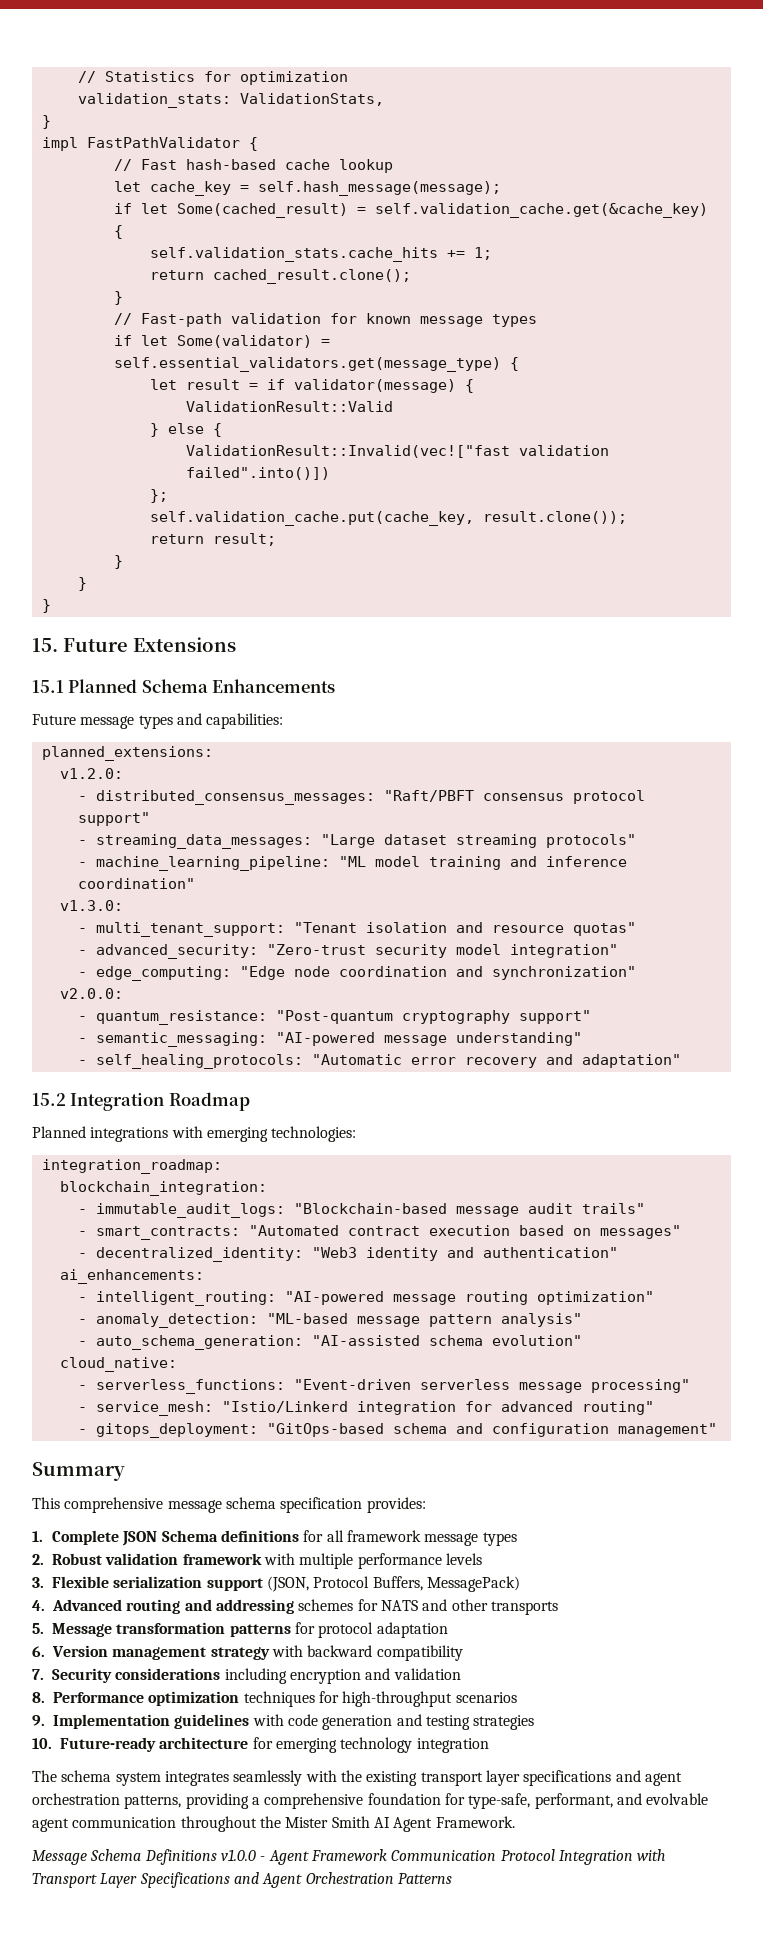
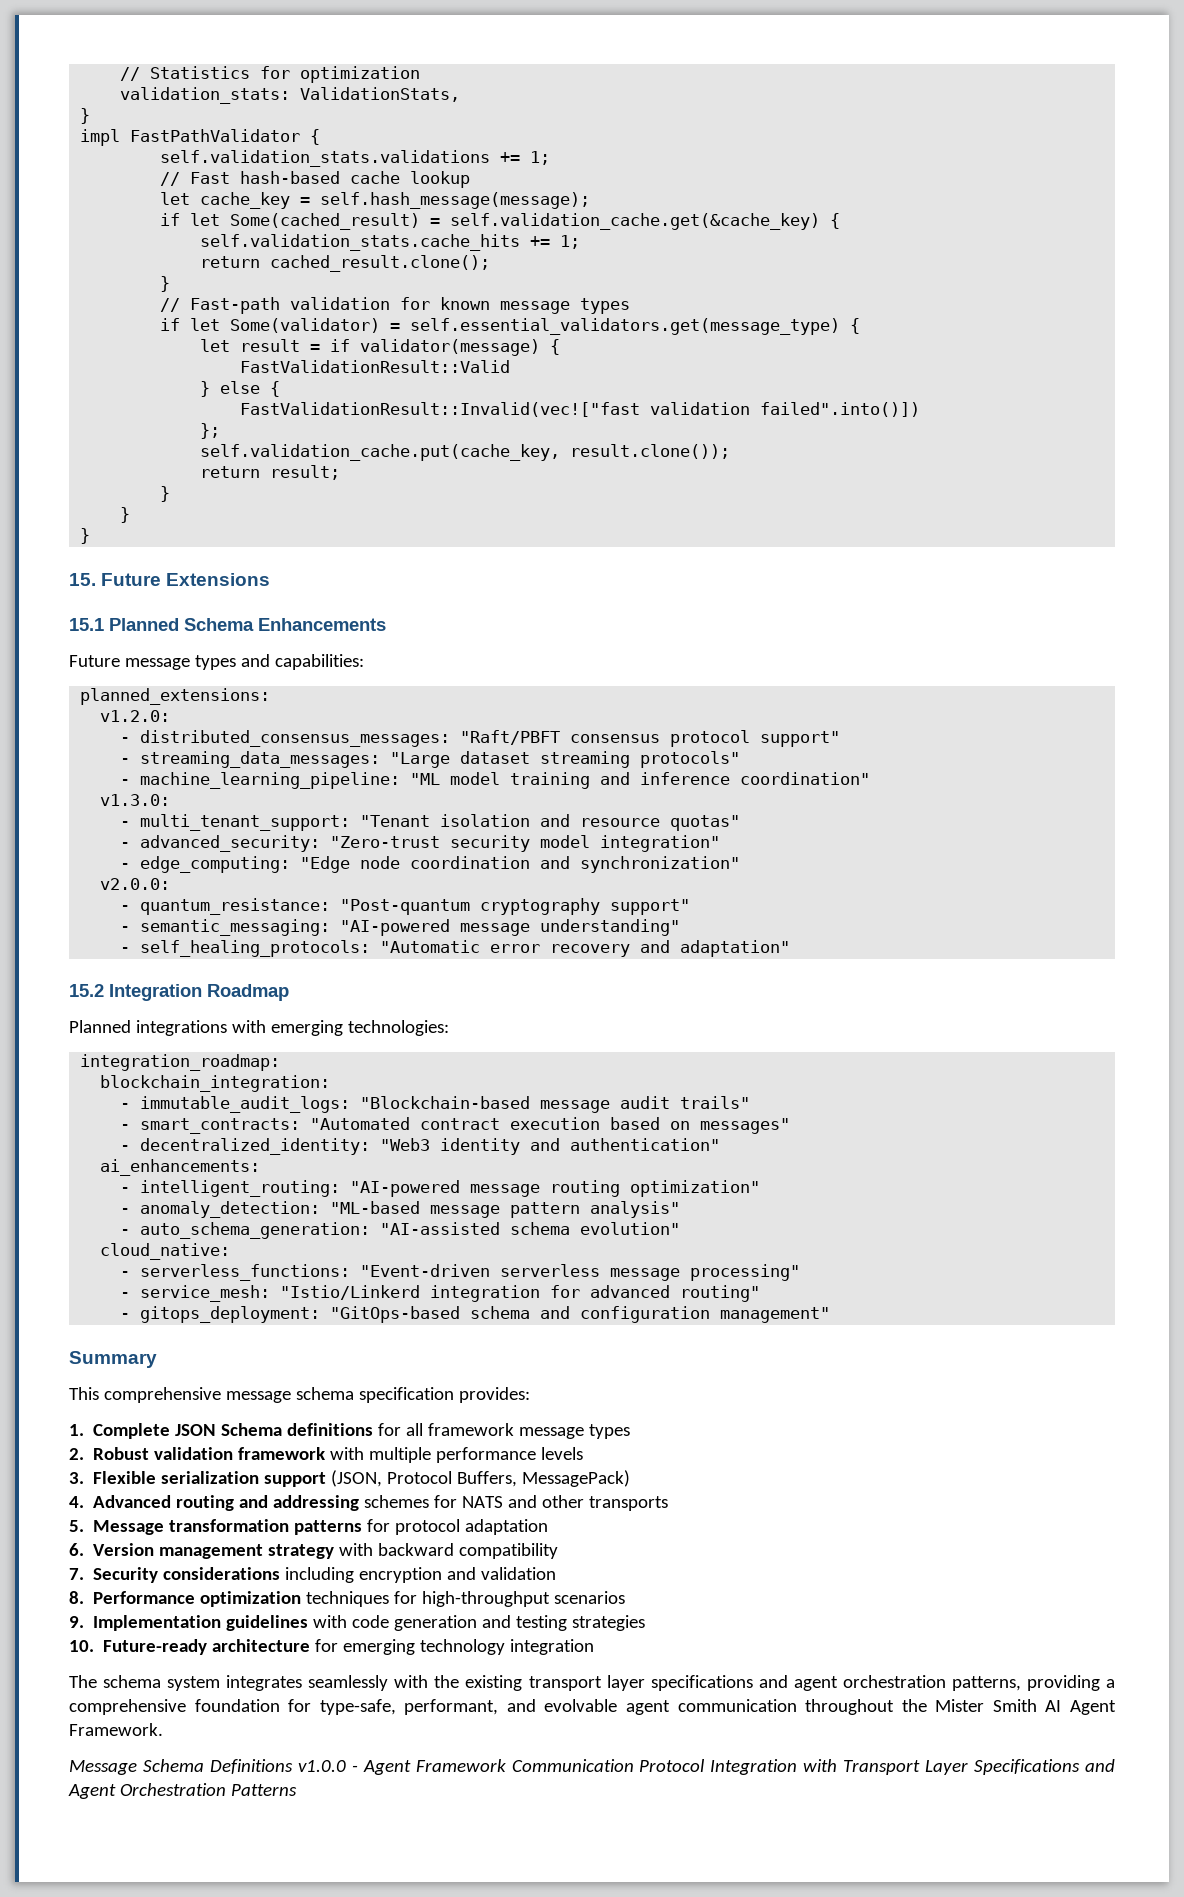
+ self.validation_stats.validations += 1;
- ValidationResult::Valid
+ FastValidationResult::Valid
- ValidationResult::Invalid(vec!["fast validation failed".into()])
+ FastValidationResult::Invalid(vec!["fast validation failed".into()])

